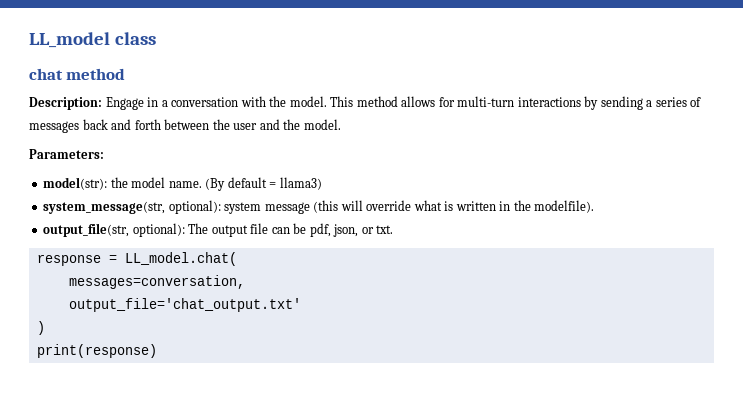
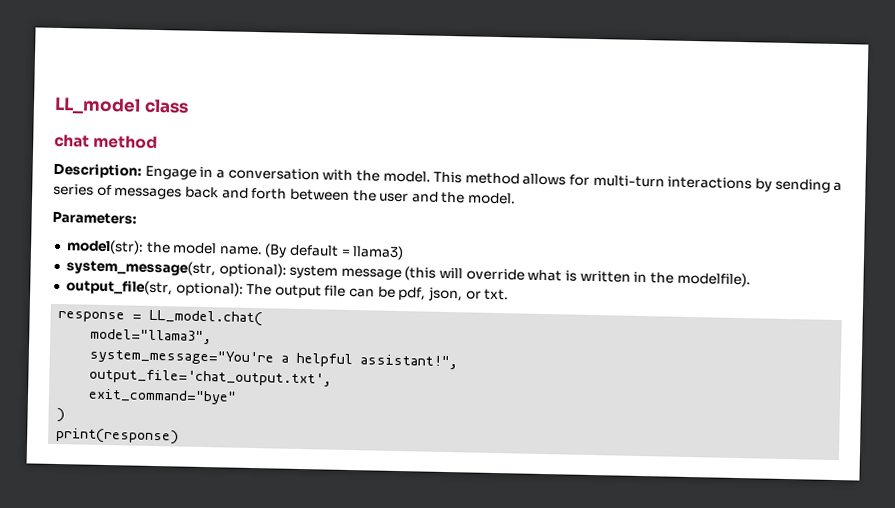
- messages=conversation,
- output_file='chat_output.txt'
+ model="llama3",
+ system_message="You're a helpful assistant!",
+ output_file='chat_output.txt',
+ exit_command="bye"

